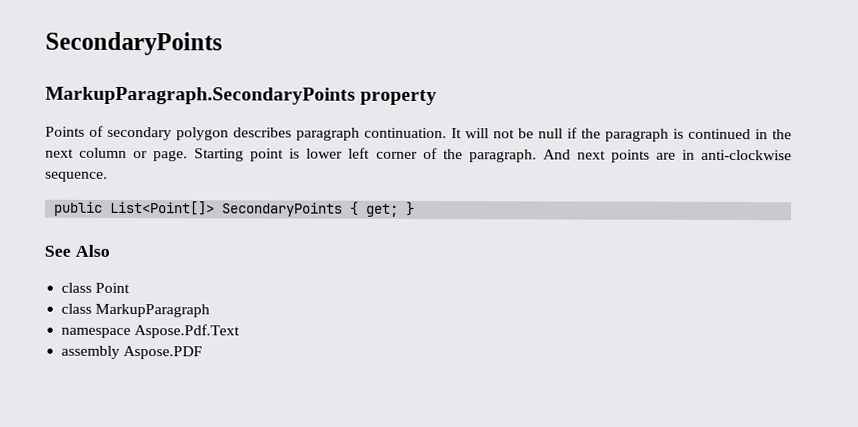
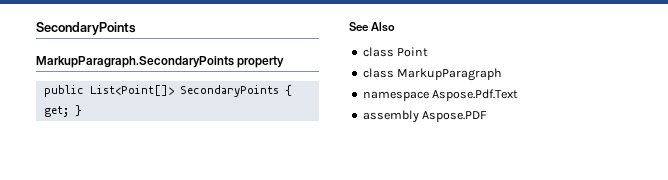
- Points of secondary polygon describes paragraph continuation. It will not be null if the paragraph is continued in the next column or page. Starting point is lower left corner of the paragraph. And next points are in anti-clockwise sequence.

